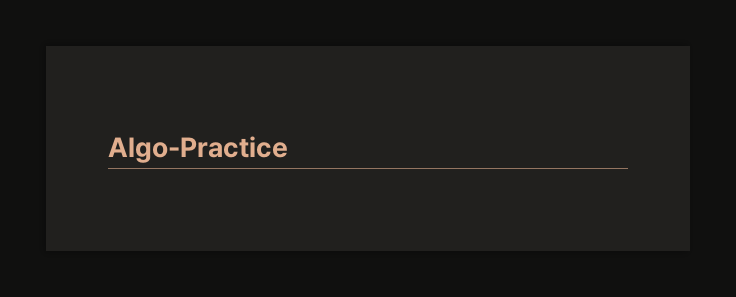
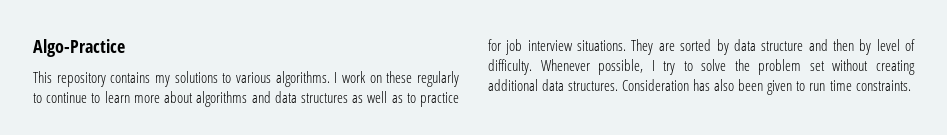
+ This repository contains my solutions to various algorithms. I work on these regularly to continue to learn more about algorithms and data structures as well as to practice for job interview situations. They are sorted by data structure and then by level of difficulty. Whenever possible, I try to solve the problem set without creating additional data structures. Consideration has also been given to run time constraints.

